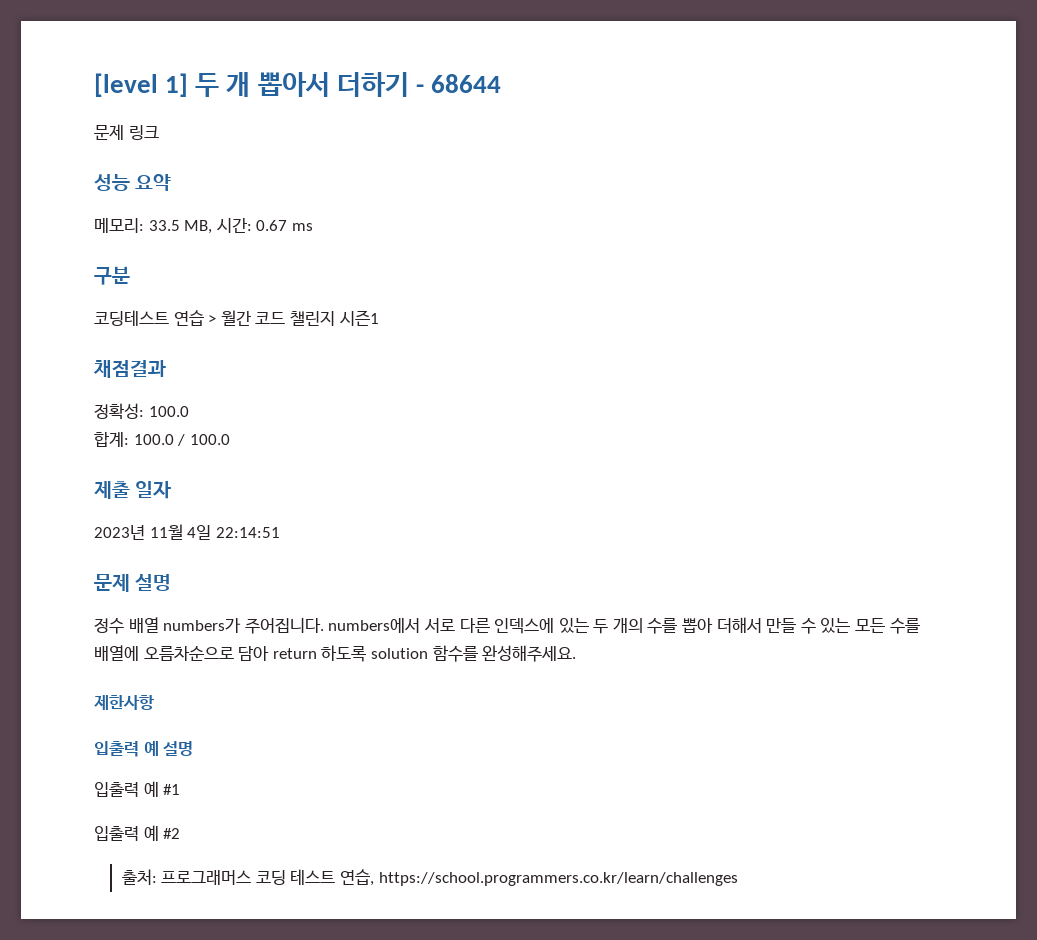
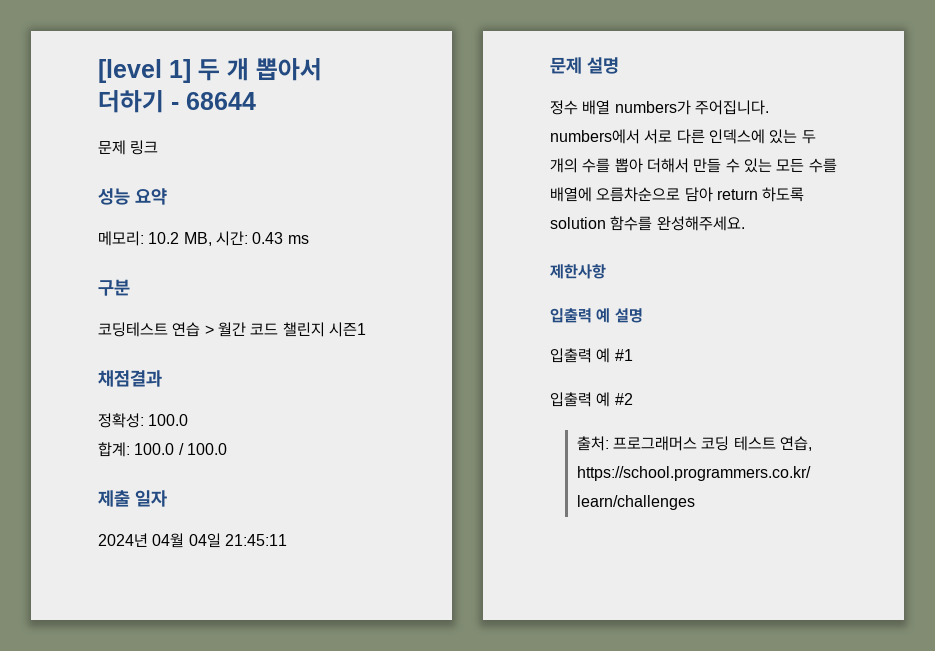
- 메모리: 33.5 MB, 시간: 0.67 ms
+ 메모리: 10.2 MB, 시간: 0.43 ms
- 2023년 11월 4일 22:14:51
+ 2024년 04월 04일 21:45:11

